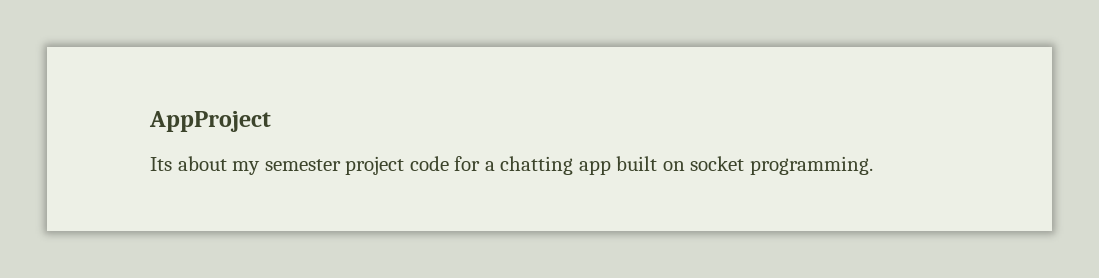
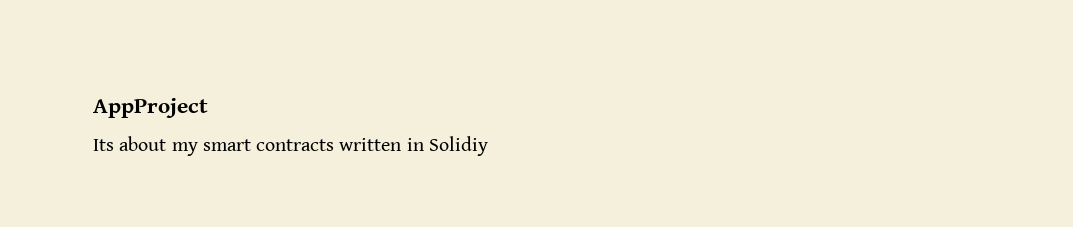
- Its about my semester project code for a chatting app built on socket programming.
+ Its about my smart contracts written in Solidiy

